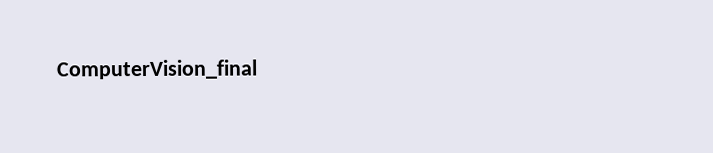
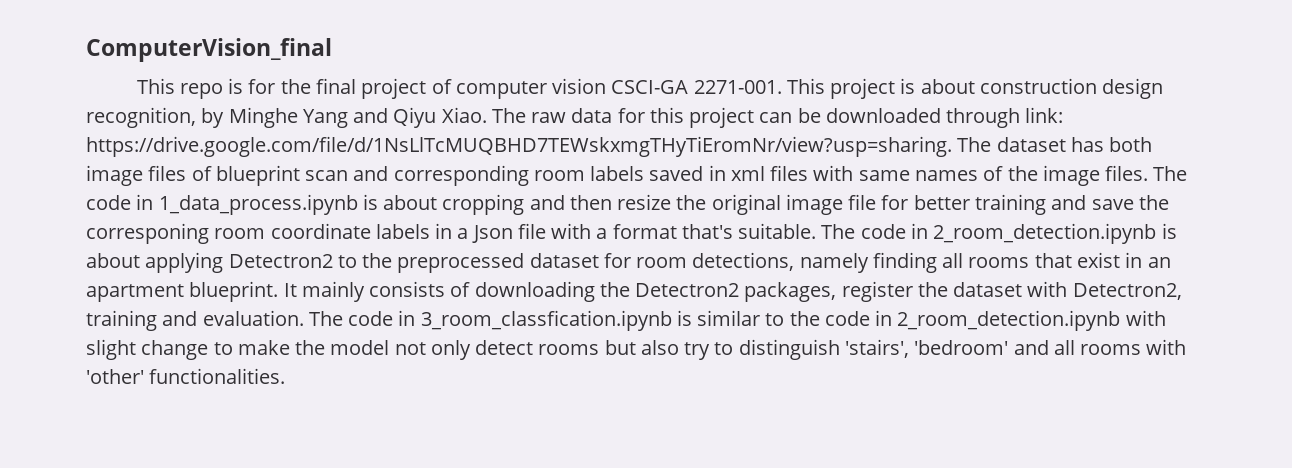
+ This repo is for the final project of computer vision CSCI-GA 2271-001. This project is about construction design recognition, by Minghe Yang and Qiyu Xiao. The raw data for this project can be downloaded through link: https://drive.google.com/file/d/1NsLlTcMUQBHD7TEWskxmgTHyTiEromNr/view?usp=sharing. The dataset has both image files of blueprint scan and corresponding room labels saved in xml files with same names of the image files. The code in 1_data_process.ipynb is about cropping and then resize the original image file for better training and save the corresponing room coordinate labels in a Json file with a format that's suitable. The code in 2_room_detection.ipynb is about applying Detectron2 to the preprocessed dataset for room detections, namely finding all rooms that exist in an apartment blueprint. It mainly consists of downloading the Detectron2 packages, register the dataset with Detectron2, training and evaluation. The code in 3_room_classfication.ipynb is similar to the code in 2_room_detection.ipynb with slight change to make the model not only detect rooms but also try to distinguish 'stairs', 'bedroom' and all rooms with 'other' functionalities.

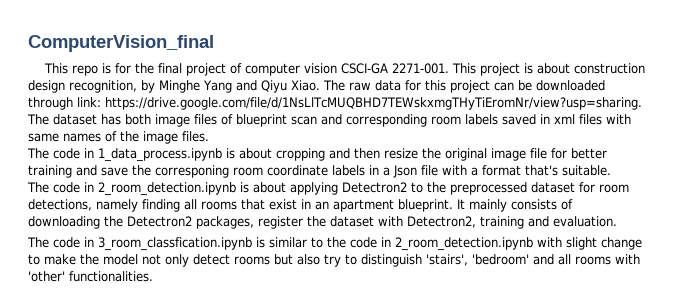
- https://drive.google.com/file/d/1NsLlTcMUQBHD7TEWskxmgTHyTiEromNr/view?usp=sharing. The dataset has both image files of blueprint scan and corresponding room labels saved in xml files with same names of the image files. The code in 1_data_process.ipynb is about cropping and then resize the original image file for better training and save the corresponing room coordinate labels in a Json file with a format that's suitable. The code in 2_room_detection.ipynb is about applying Detectron2 to the preprocessed dataset for room detections, namely finding all rooms that exist in an apartment blueprint.
+ https://drive.google.com/file/d/1NsLlTcMUQBHD7TEWskxmgTHyTiEromNr/view?usp=sharing. The dataset has both image files of blueprint scan and corresponding room labels saved in xml files with same names of the image files.
+ The code in 1_data_process.ipynb is about cropping and then resize the original image file for better training and save the corresponing room coordinate labels in a Json file with a format that's suitable.
+ The code in 2_room_detection.ipynb is about applying Detectron2 to the preprocessed dataset for room detections, namely finding all rooms that exist in an apartment blueprint.
- It mainly consists of downloading the Detectron2 packages, register the dataset with Detectron2, training and evaluation. The code in 3_room_classfication.ipynb is similar to the code in 2_room_detection.ipynb with slight change to make the model not only detect rooms but also try to distinguish 'stairs', 'bedroom' and all rooms with 'other' functionalities.
+ It mainly consists of downloading the Detectron2 packages, register the dataset with Detectron2, training and evaluation.
+ The code in 3_room_classfication.ipynb is similar to the code in 2_room_detection.ipynb with slight change to make the model not only detect rooms but also try to distinguish 'stairs', 'bedroom' and all rooms with 'other' functionalities.

